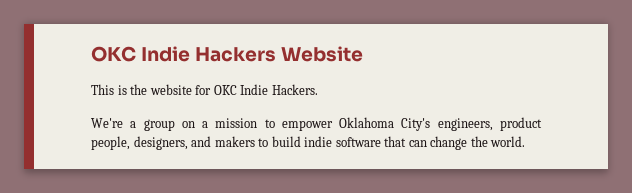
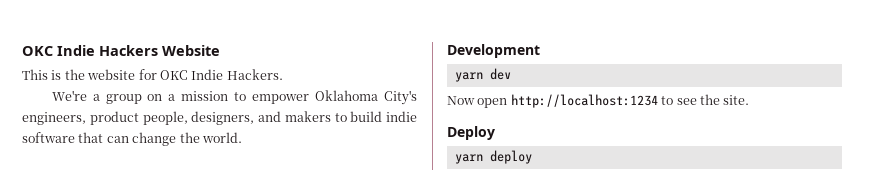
+ Development
+ yarn dev
+ Now open http://localhost:1234 to see the site.
+ Deploy
+ yarn deploy

